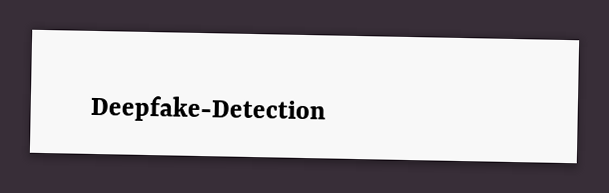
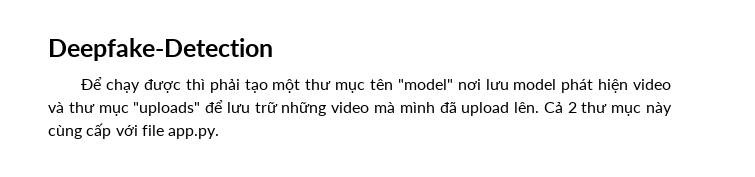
+ Để chạy được thì phải tạo một thư mục tên "model" nơi lưu model phát hiện video và thư mục "uploads" để lưu trữ những video mà mình đã upload lên. Cả 2 thư mục này cùng cấp với file app.py.

